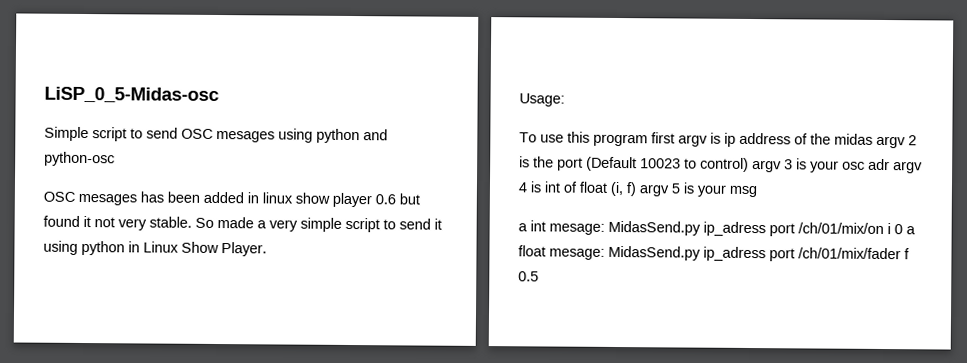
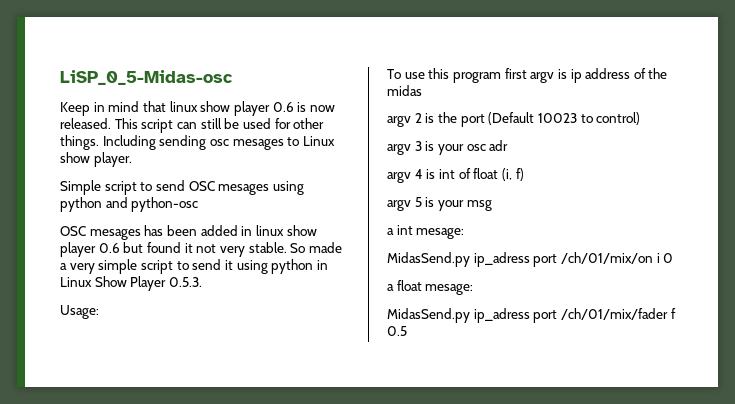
+ Keep in mind that linux show player 0.6 is now released. This script can still be used for other things. Including sending osc mesages to Linux show player.
- So made a very simple script to send it using python in Linux Show Player.
+ So made a very simple script to send it using python in Linux Show Player 0.5.3.
- To use this program first argv is ip address of the midas argv 2 is the port (Default 10023 to control) argv 3 is your osc adr argv 4 is int of float (i, f) argv 5 is your msg
+ To use this program first argv is ip address of the midas
+ argv 2 is the port (Default 10023 to control)
+ argv 3 is your osc adr
+ argv 4 is int of float (i, f)
+ argv 5 is your msg
- a int mesage: MidasSend.py ip_adress port /ch/01/mix/on i 0 a float mesage: MidasSend.py ip_adress port /ch/01/mix/fader f 0.5
+ a int mesage:
+ MidasSend.py ip_adress port /ch/01/mix/on i 0
+ a float mesage:
+ MidasSend.py ip_adress port /ch/01/mix/fader f 0.5

